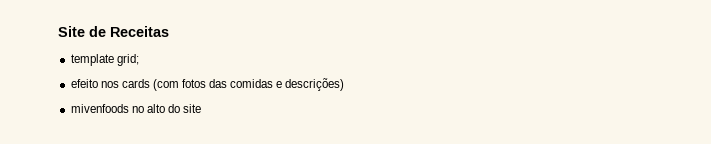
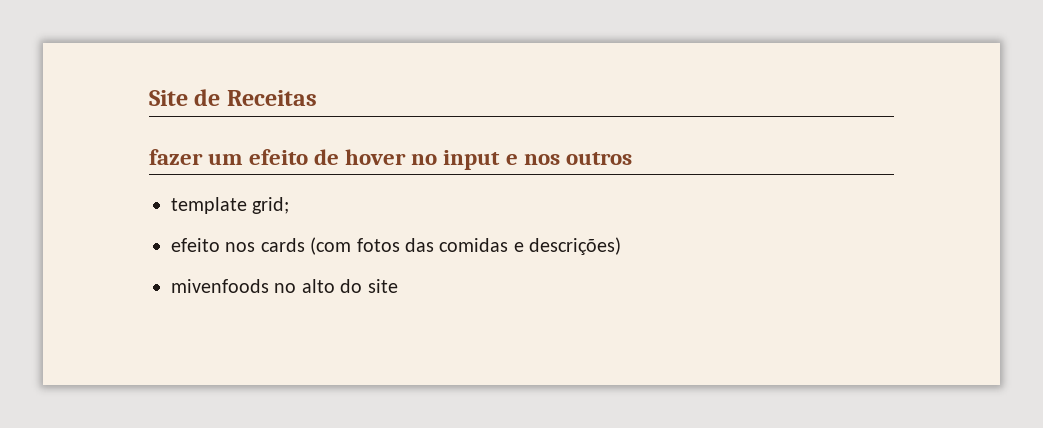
+ fazer um efeito de hover no input e nos outros

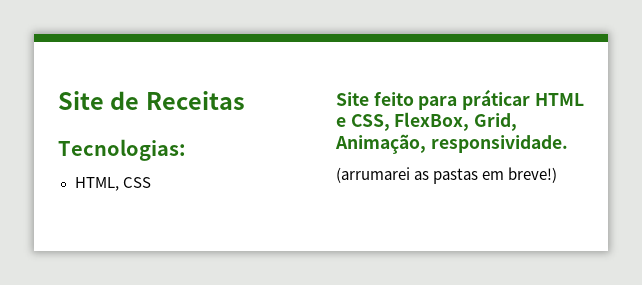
- fazer um efeito de hover no input e nos outros
- template grid;
- efeito nos cards (com fotos das comidas e descrições)
- mivenfoods no alto do site
+ Tecnologias:
+ HTML, CSS
+ Site feito para práticar HTML e CSS, FlexBox, Grid, Animação, responsividade.
+ (arrumarei as pastas em breve!)

